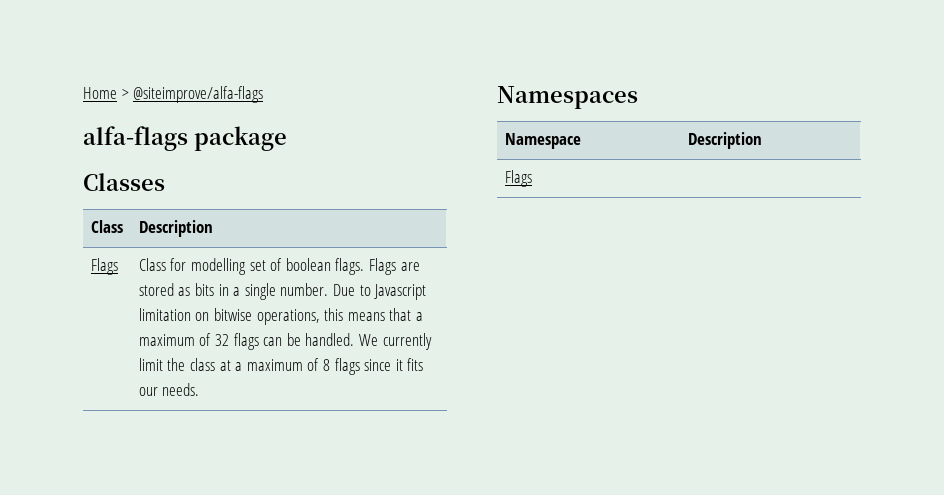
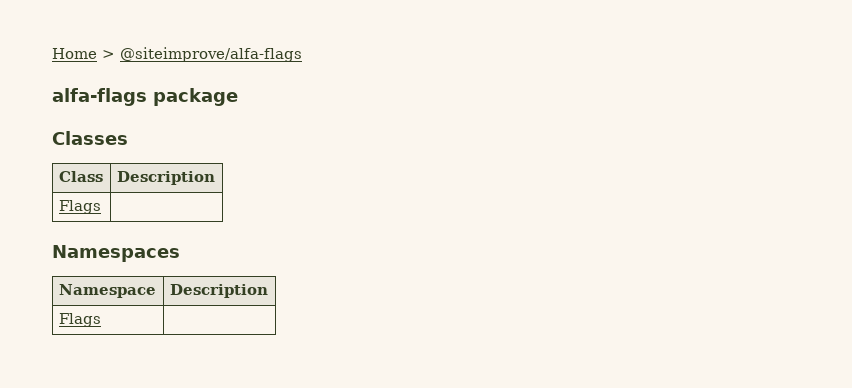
- Class for modelling set of boolean flags. Flags are stored as bits in a single number. Due to Javascript limitation on bitwise operations, this means that a maximum of 32 flags can be handled. We currently limit the class at a maximum of 8 flags since it fits our needs.

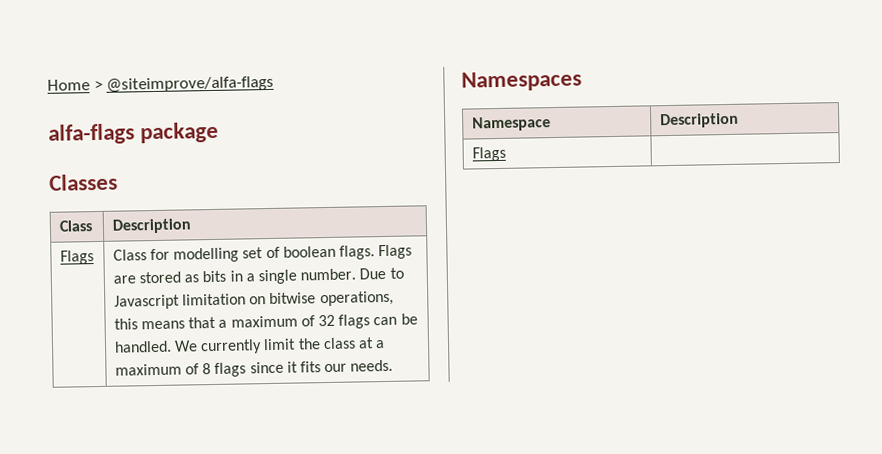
+ Class for modelling set of boolean flags. Flags are stored as bits in a single number. Due to Javascript limitation on bitwise operations, this means that a maximum of 32 flags can be handled. We currently limit the class at a maximum of 8 flags since it fits our needs.

